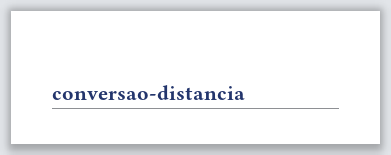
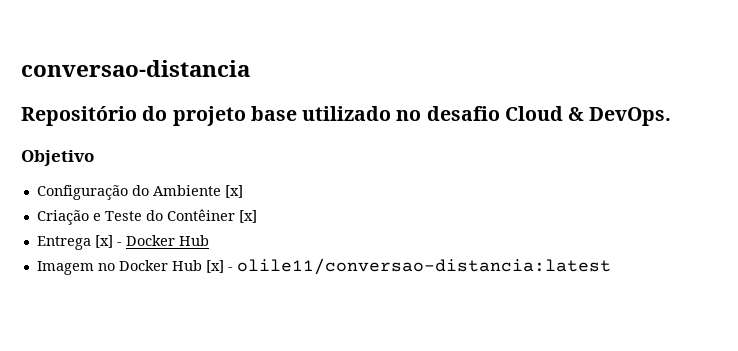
+ Repositório do projeto base utilizado no desafio Cloud & DevOps.
+ Objetivo
+ Configuração do Ambiente [x]
+ Criação e Teste do Contêiner [x]
+ Entrega [x] - Docker Hub
+ Imagem no Docker Hub [x] - olile11/conversao-distancia:latest

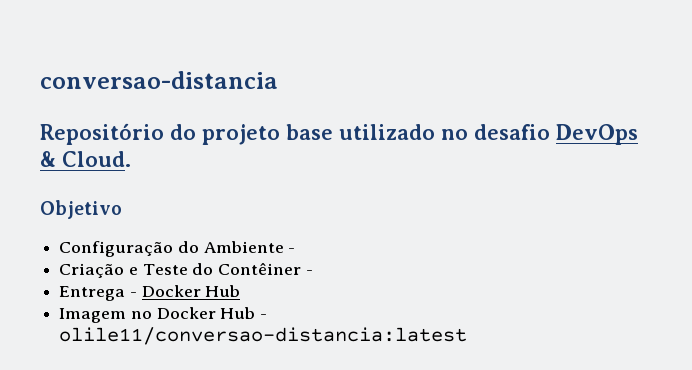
- Repositório do projeto base utilizado no desafio Cloud & DevOps.
+ Repositório do projeto base utilizado no desafio DevOps & Cloud.
- Configuração do Ambiente [x]
+ Configuração do Ambiente -
- Criação e Teste do Contêiner [x]
+ Criação e Teste do Contêiner -
- Entrega [x] - Docker Hub
+ Entrega - Docker Hub
- Imagem no Docker Hub [x] - olile11/conversao-distancia:latest
+ Imagem no Docker Hub - olile11/conversao-distancia:latest

